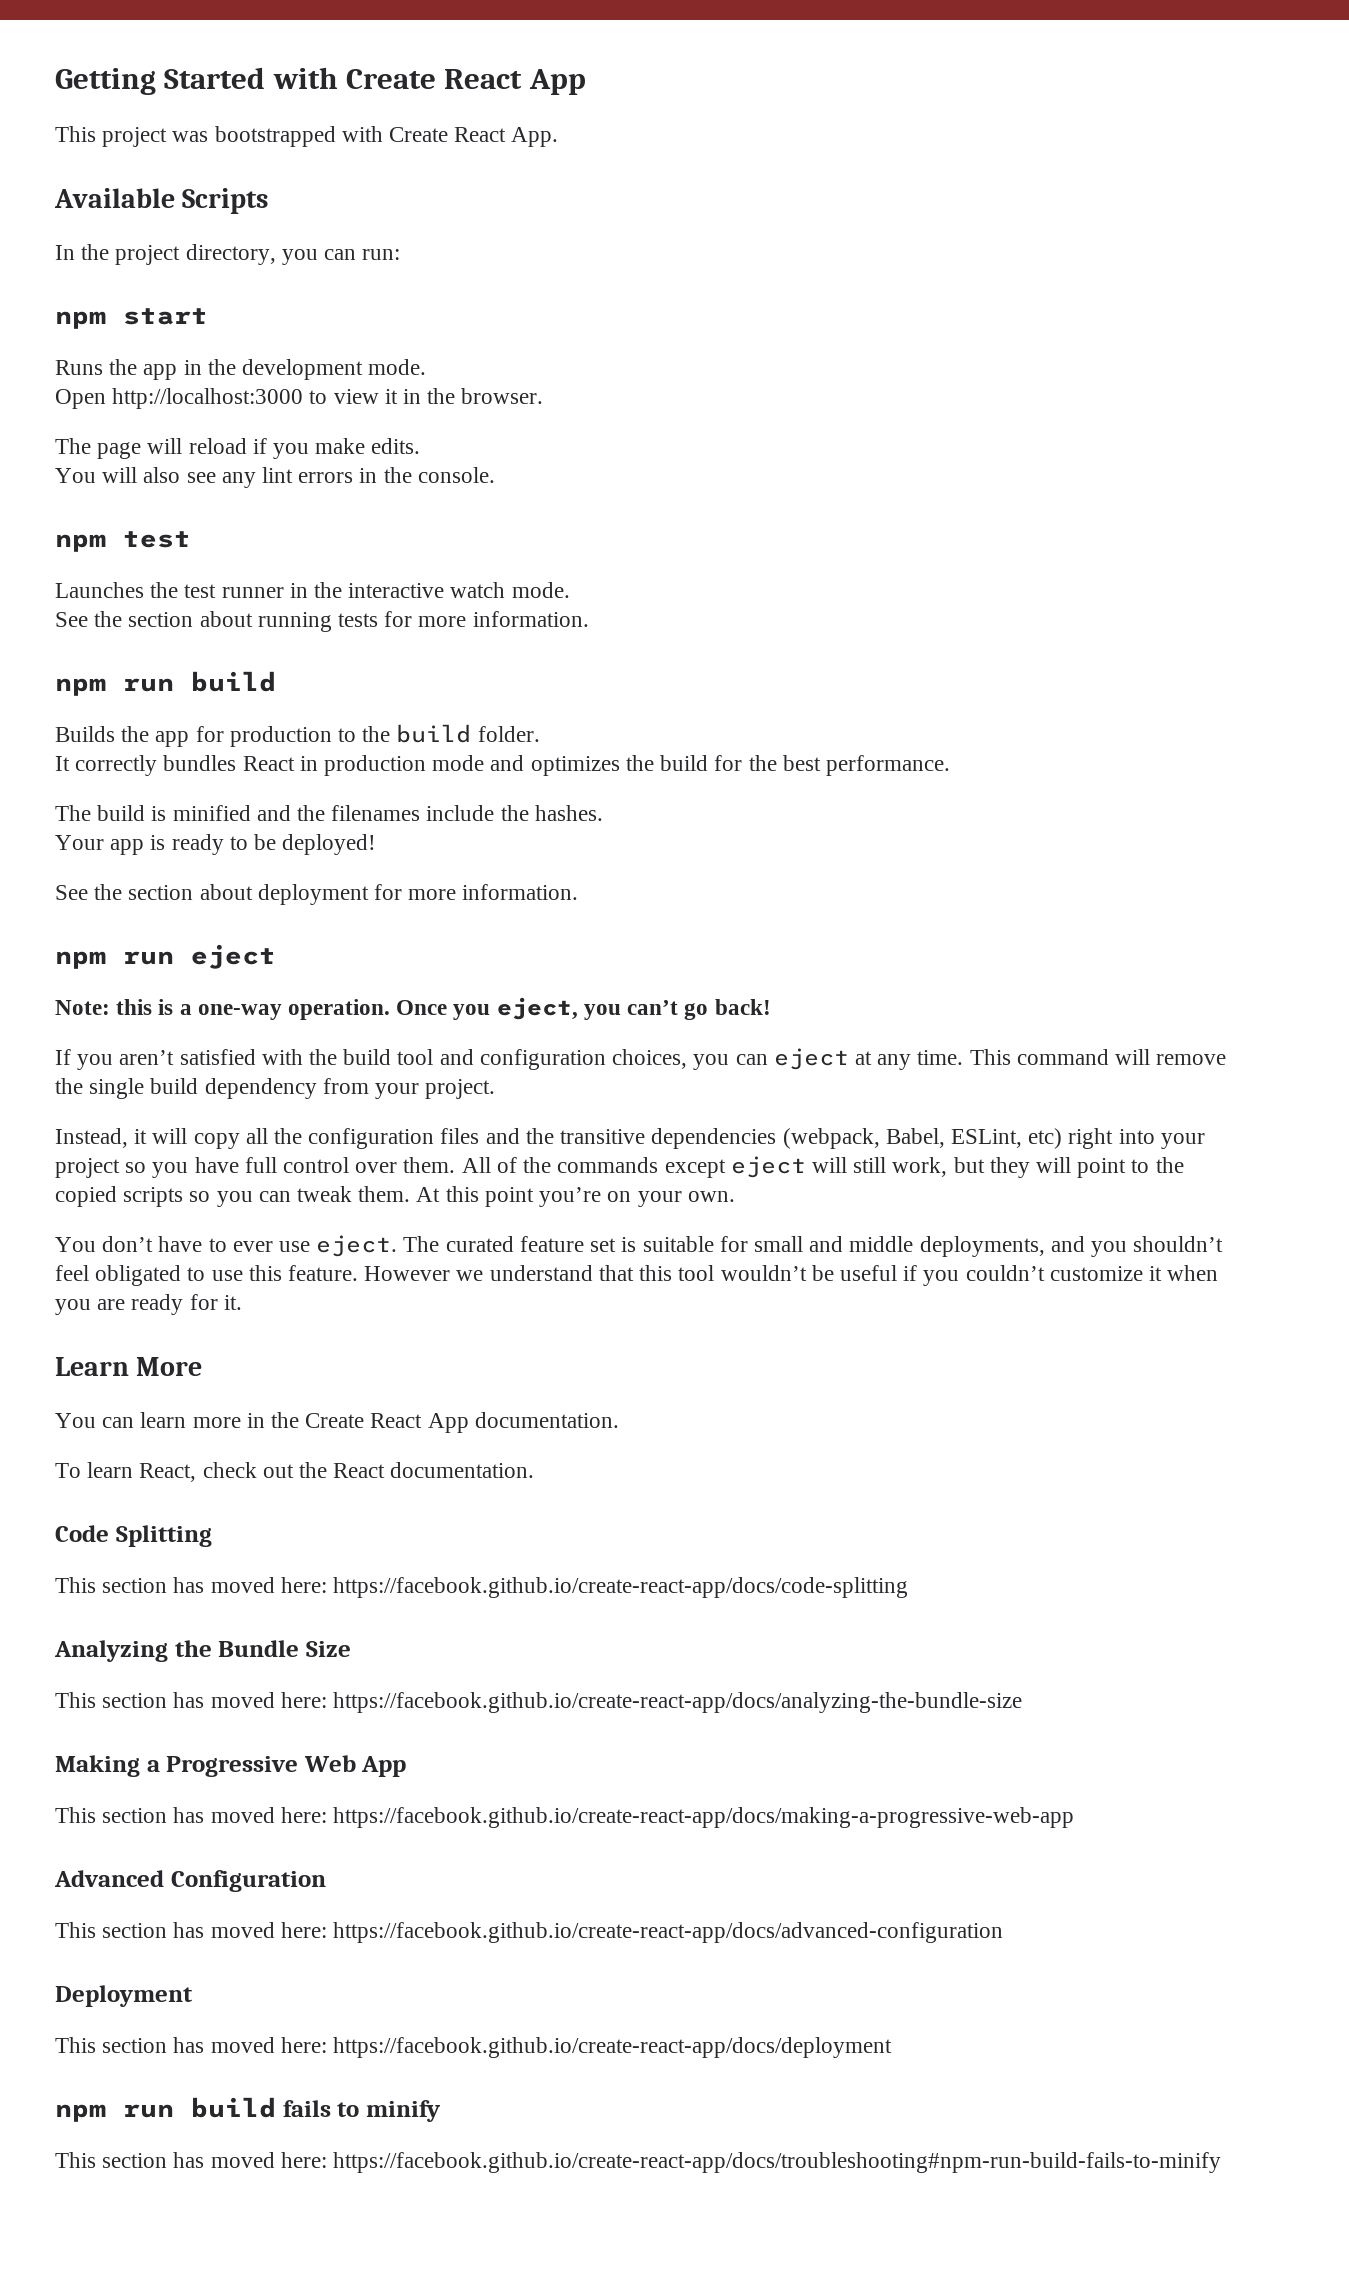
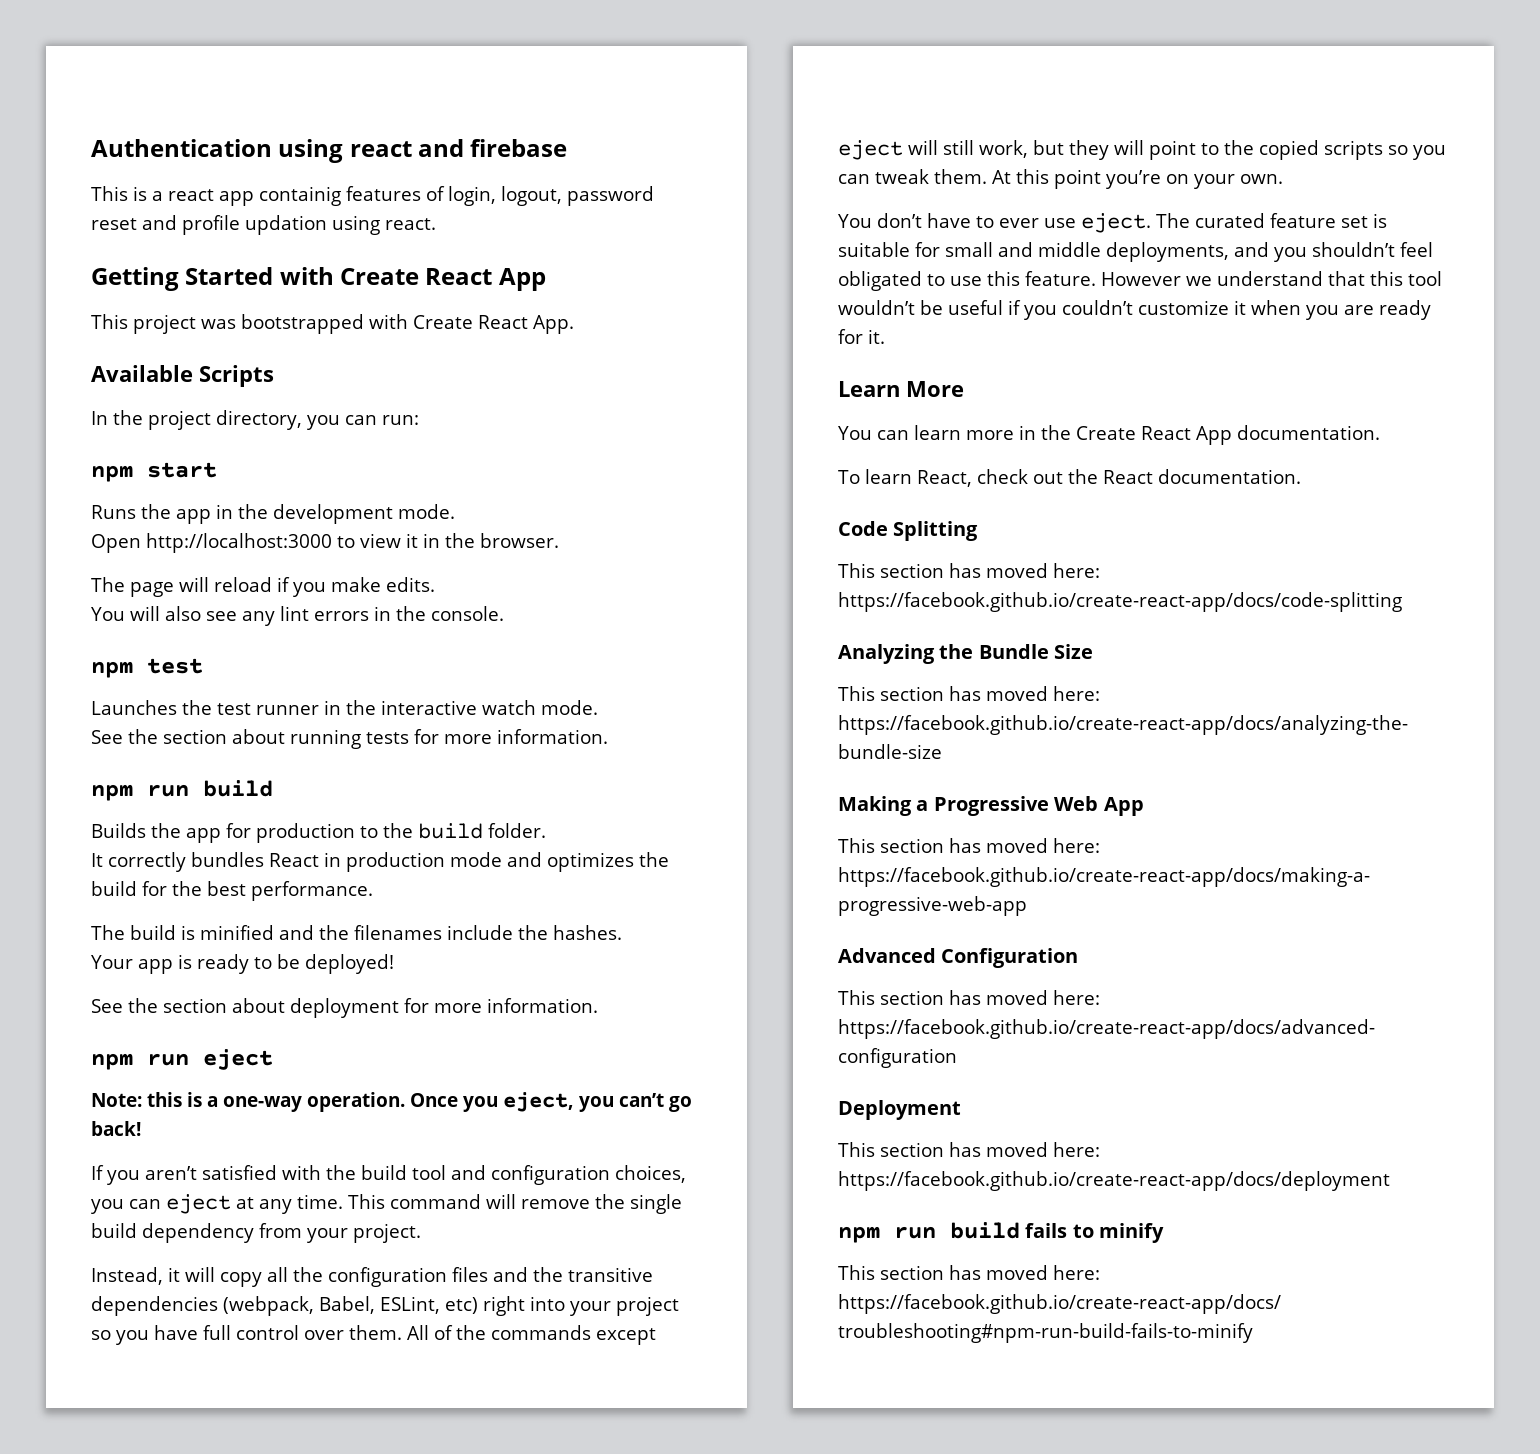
+ Authentication using react and firebase
+ This is a react app containig features of login, logout, password reset and profile updation using react.

